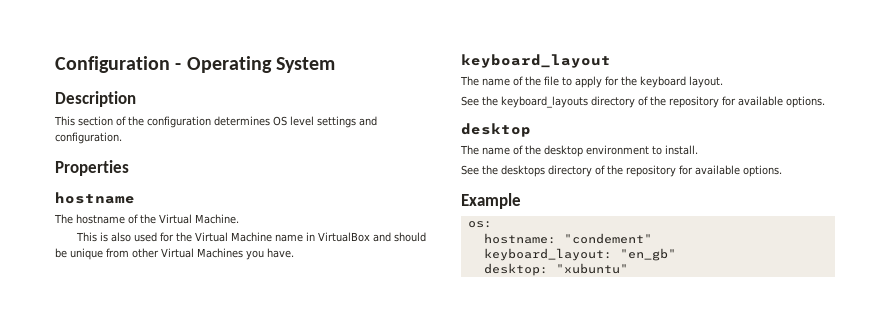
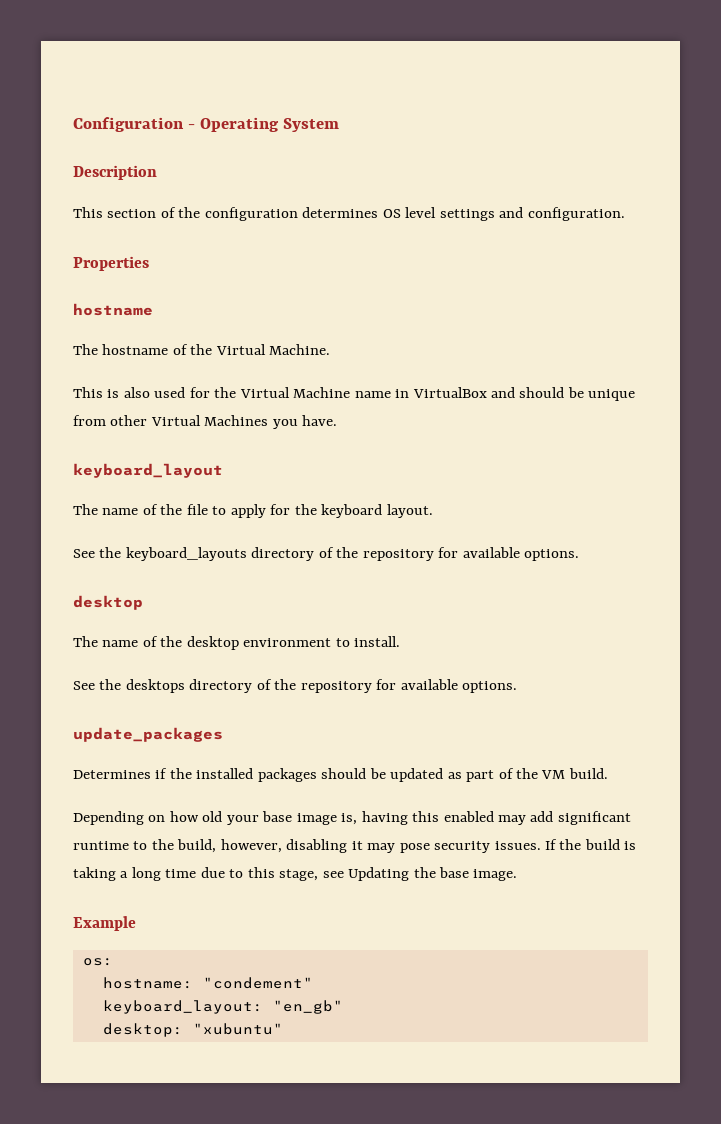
+ update_packages
+ Determines if the installed packages should be updated as part of the VM build.
+ Depending on how old your base image is, having this enabled may add significant runtime to the build, however, disabling it may pose security issues. If the build is taking a long time due to this stage, see Updating the base image.

